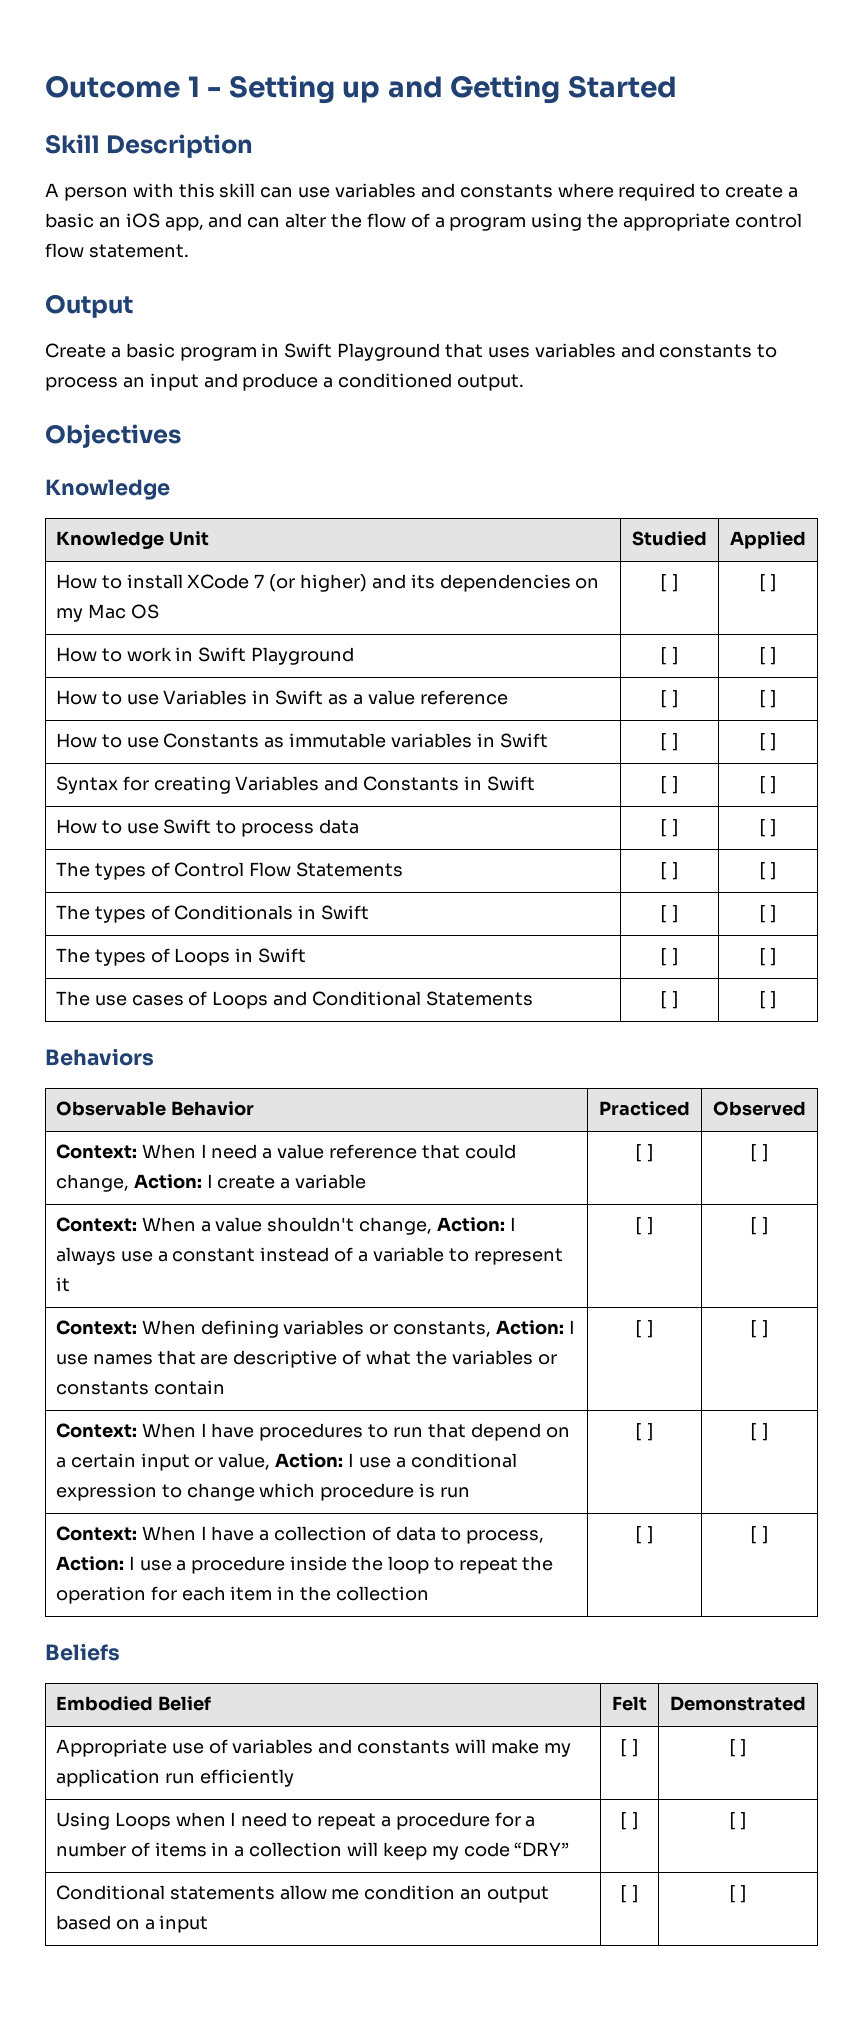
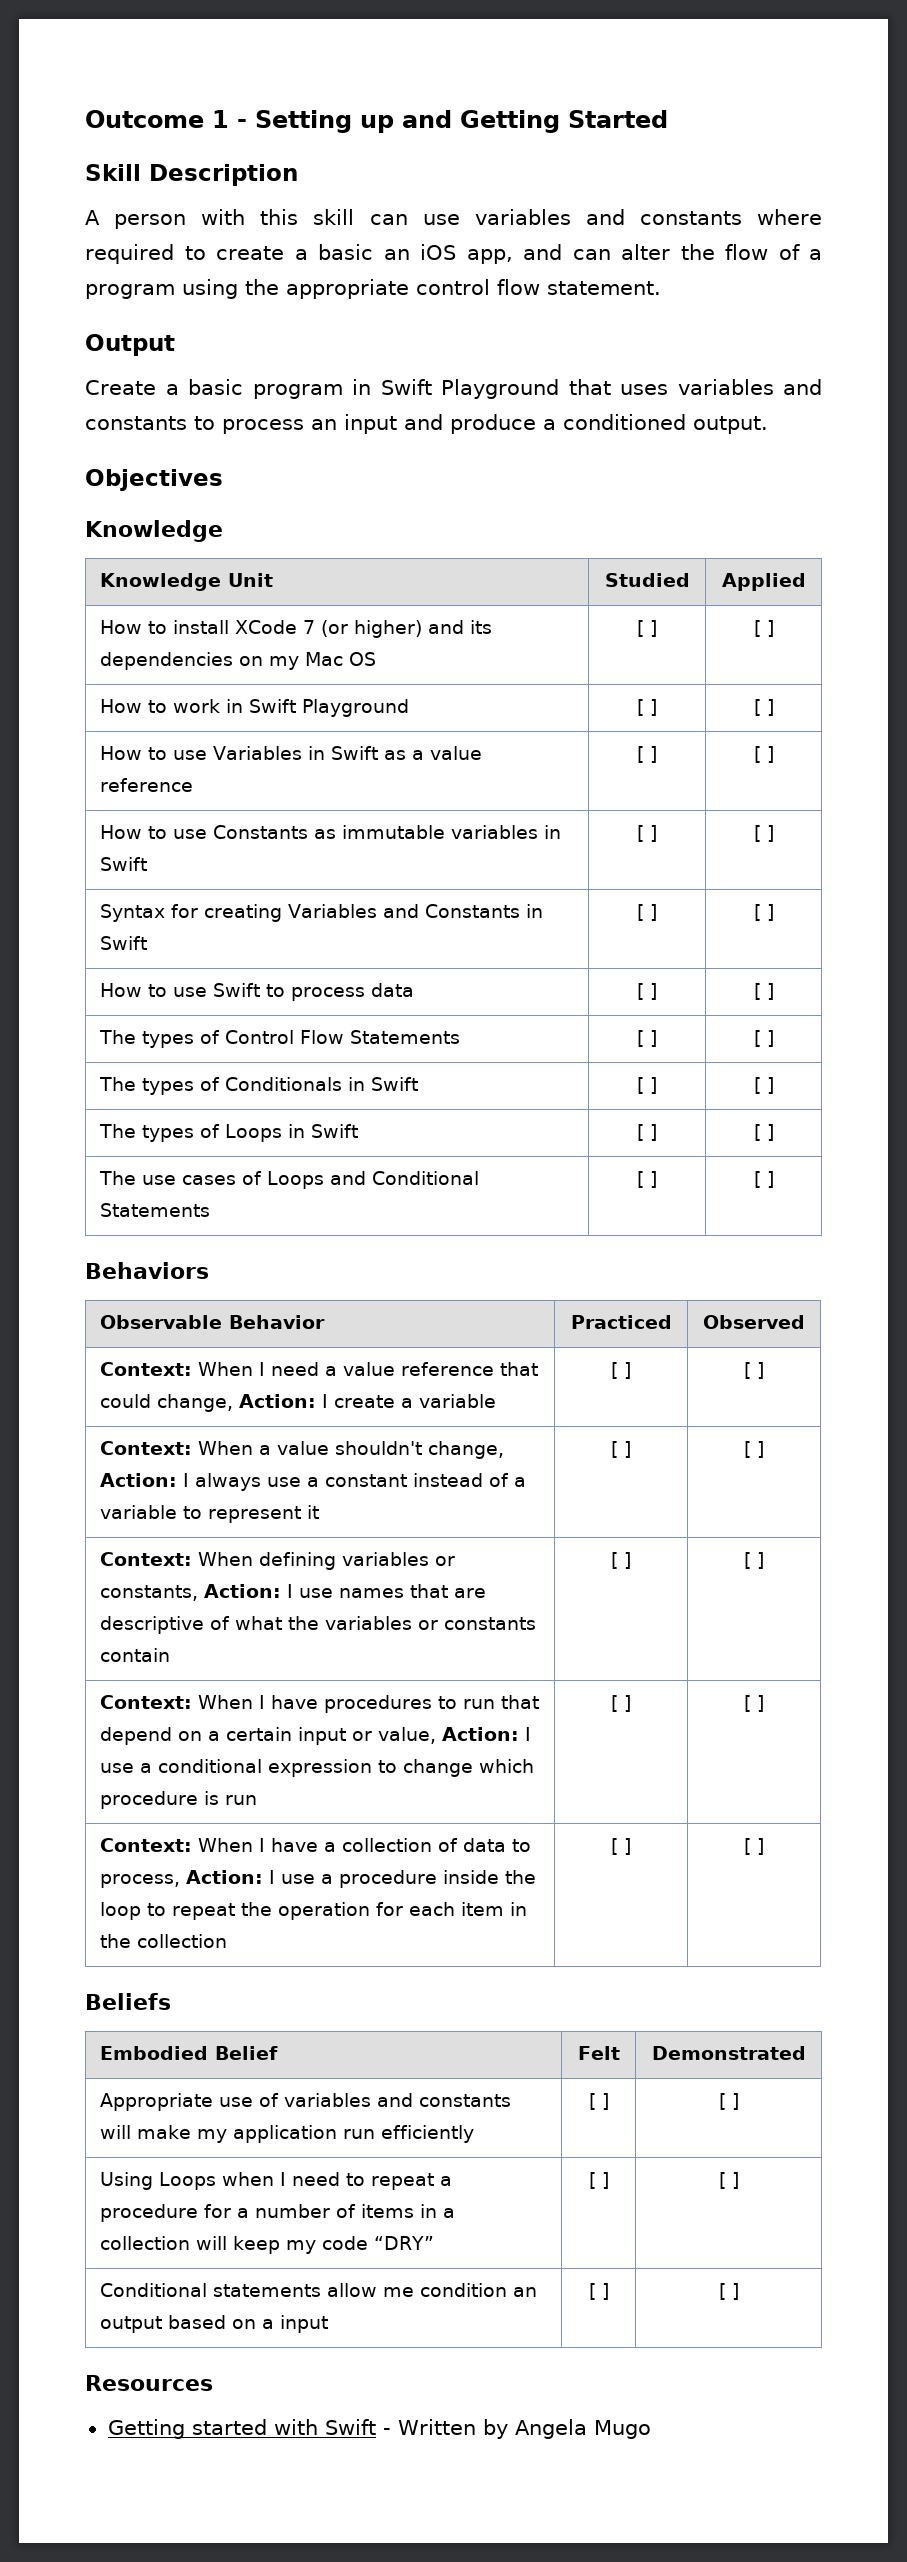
+ Resources
+ Getting started with Swift - Written by Angela Mugo

